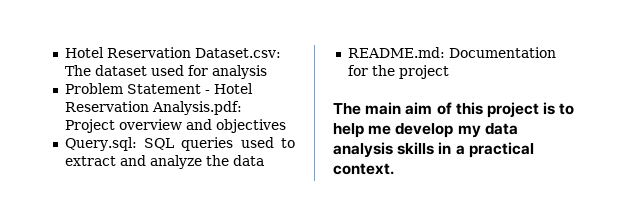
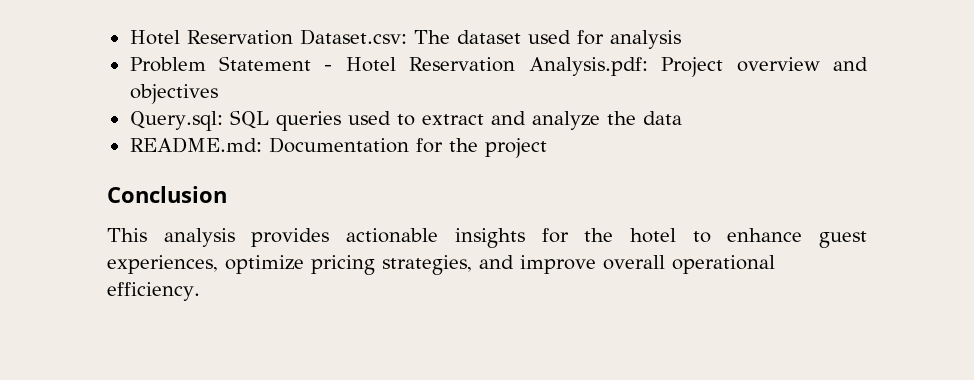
- The main aim of this project is to help me develop my data analysis skills in a practical context.
+ Conclusion
+ This analysis provides actionable insights for the hotel to enhance guest experiences, optimize pricing strategies, and improve overall operational efficiency.

